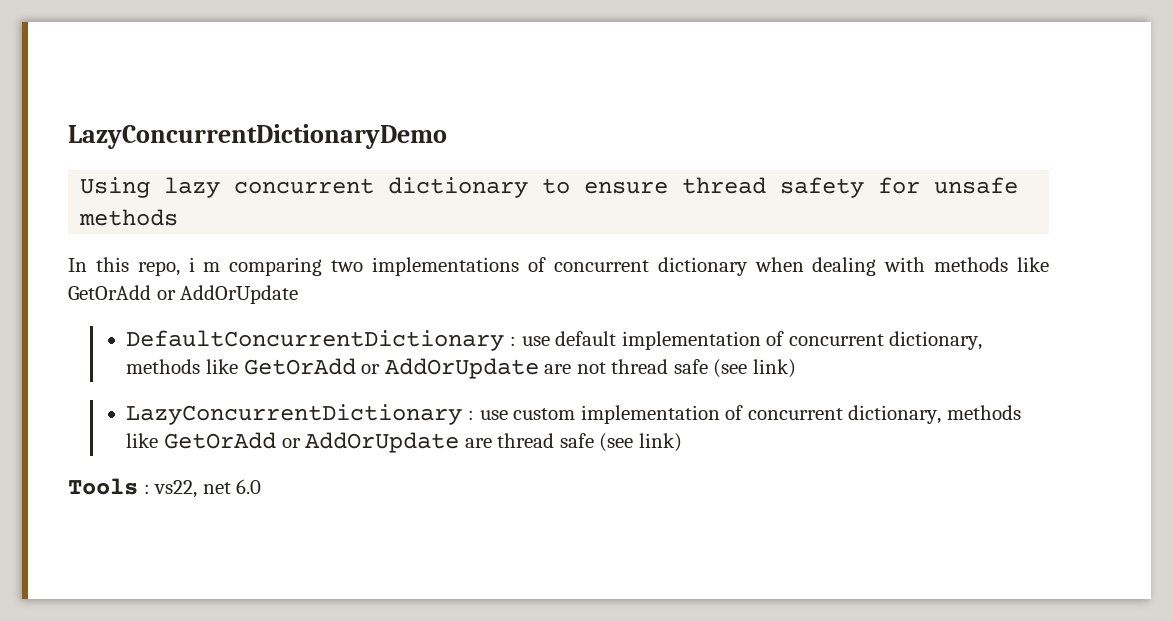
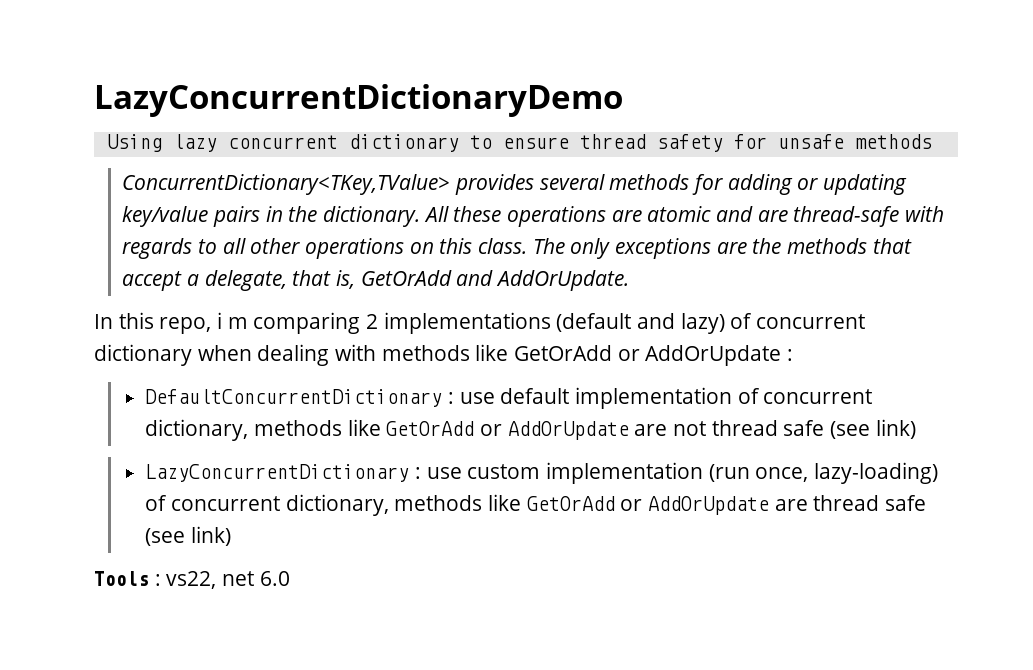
+ ConcurrentDictionary<TKey,TValue> provides several methods for adding or updating key/value pairs in the dictionary. All these operations are atomic and are thread-safe with regards to all other operations on this class. The only exceptions are the methods that accept a delegate, that is, GetOrAdd and AddOrUpdate.
- In this repo, i m comparing two implementations of concurrent dictionary when dealing with methods like GetOrAdd or AddOrUpdate
+ In this repo, i m comparing 2 implementations (default and lazy) of concurrent dictionary when dealing with methods like GetOrAdd or AddOrUpdate :
- LazyConcurrentDictionary : use custom implementation of concurrent dictionary, methods like GetOrAdd or AddOrUpdate are thread safe (see link)
+ LazyConcurrentDictionary : use custom implementation (run once, lazy-loading) of concurrent dictionary, methods like GetOrAdd or AddOrUpdate are thread safe (see link)

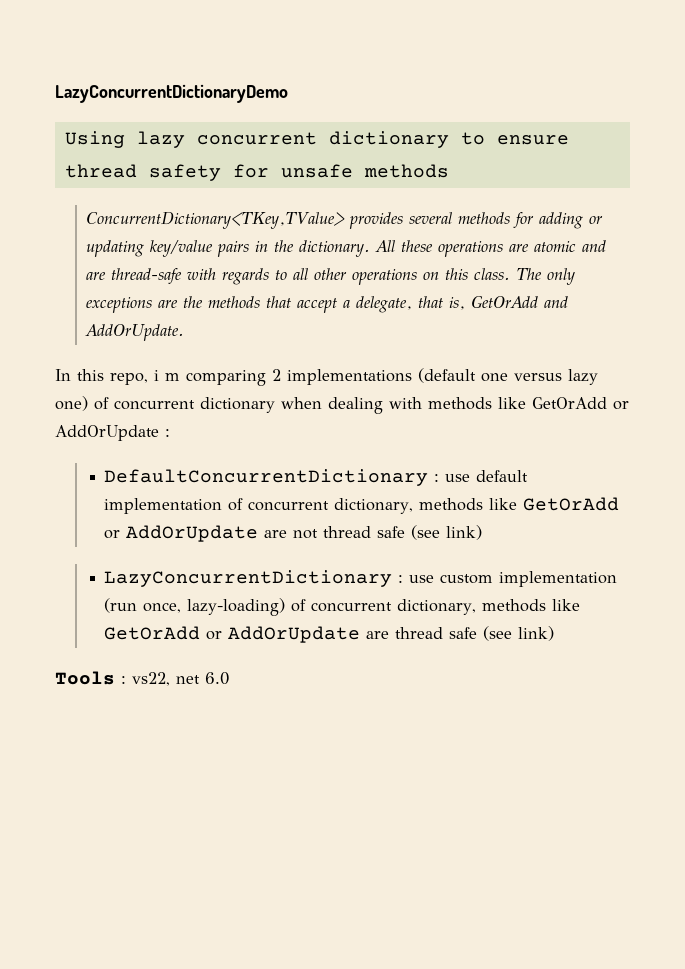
- In this repo, i m comparing 2 implementations (default and lazy) of concurrent dictionary when dealing with methods like GetOrAdd or AddOrUpdate :
+ In this repo, i m comparing 2 implementations (default one versus lazy one) of concurrent dictionary when dealing with methods like GetOrAdd or AddOrUpdate :

